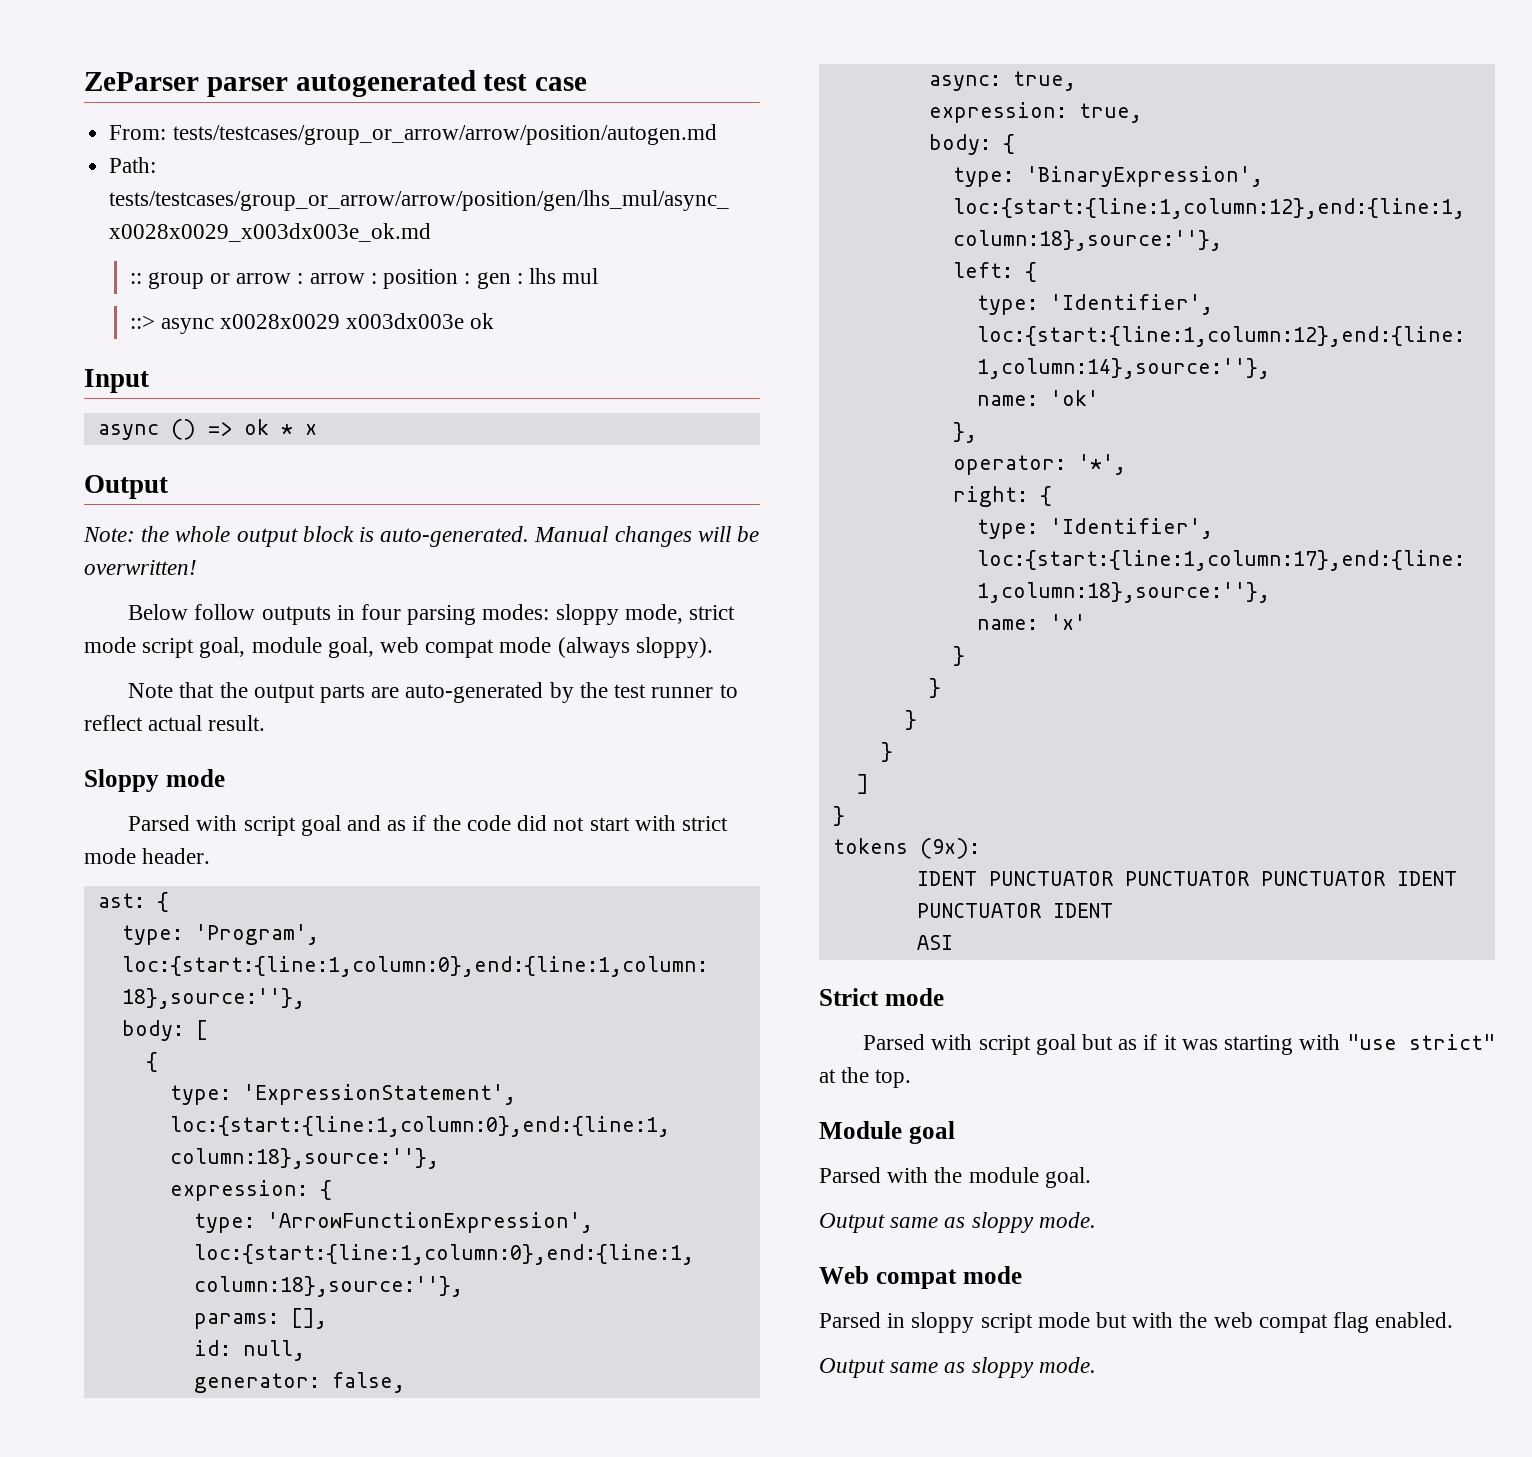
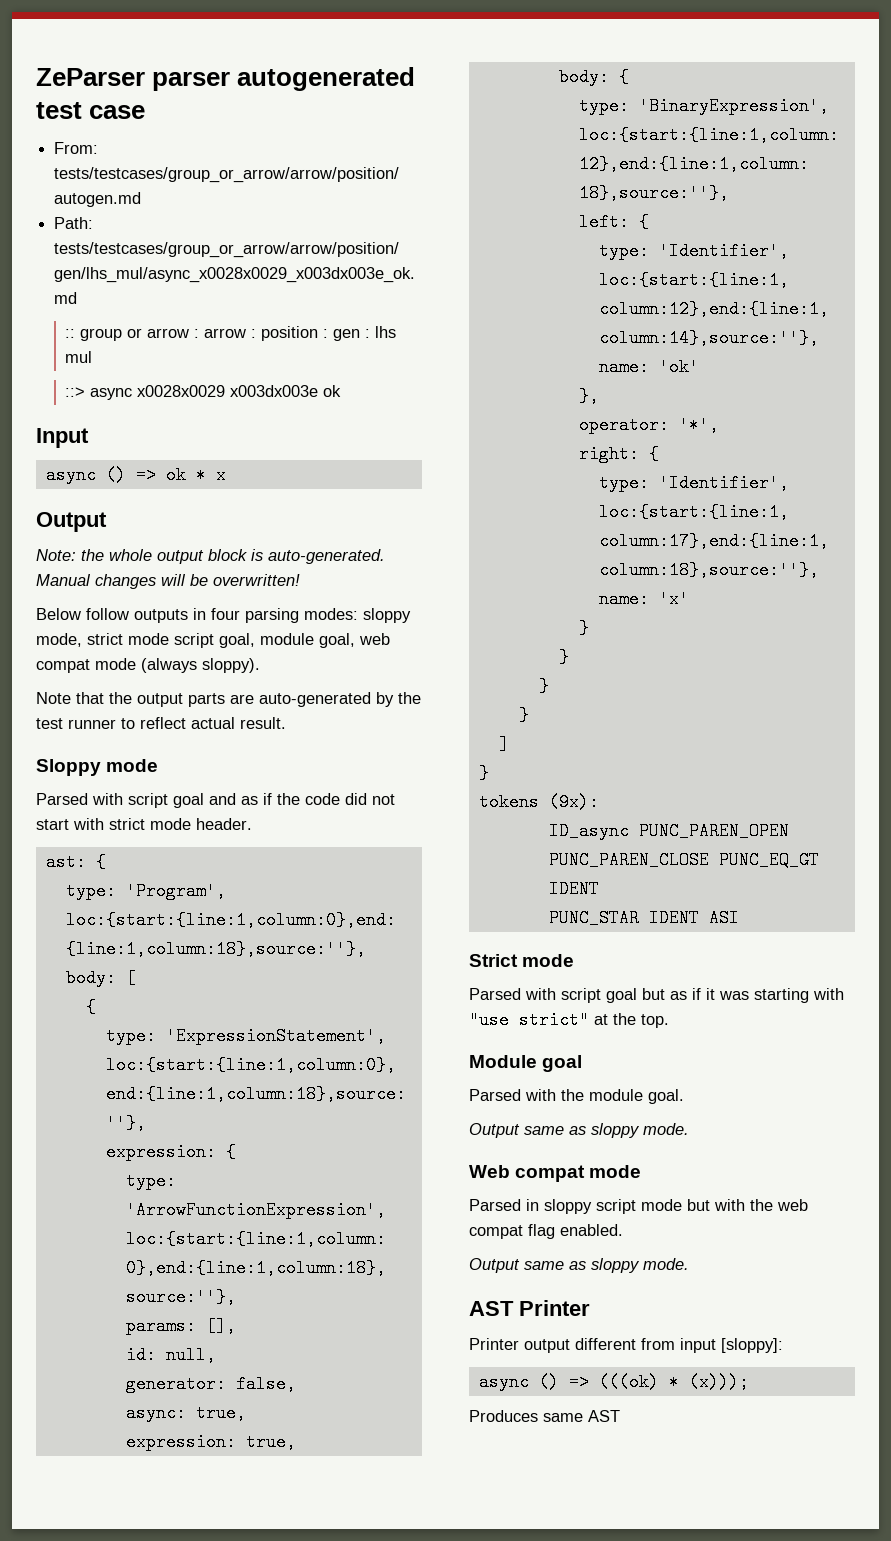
- IDENT PUNCTUATOR PUNCTUATOR PUNCTUATOR IDENT PUNCTUATOR IDENT
+ ID_async PUNC_PAREN_OPEN PUNC_PAREN_CLOSE PUNC_EQ_GT IDENT
- ASI
+ PUNC_STAR IDENT ASI
+ AST Printer
+ Printer output different from input [sloppy]:
+ async () => (((ok) * (x)));
+ Produces same AST

